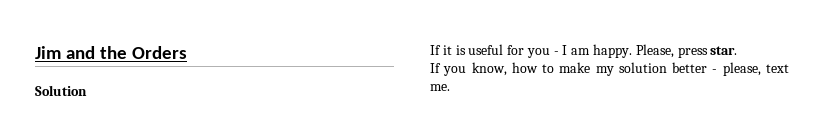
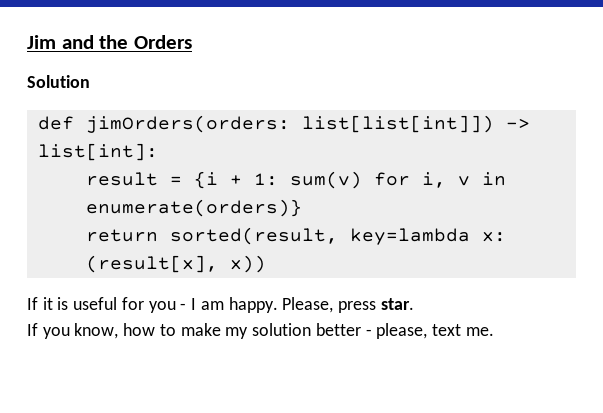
+ def jimOrders(orders: list[list[int]]) -> list[int]:
+ result = {i + 1: sum(v) for i, v in enumerate(orders)}
+ return sorted(result, key=lambda x: (result[x], x))

